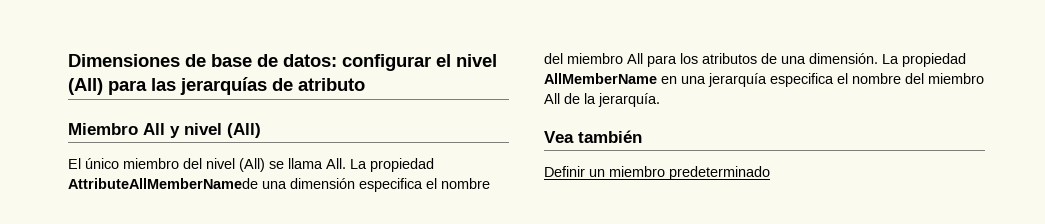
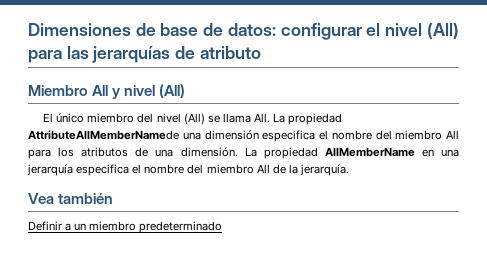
- Definir un miembro predeterminado
+ Definir a un miembro predeterminado

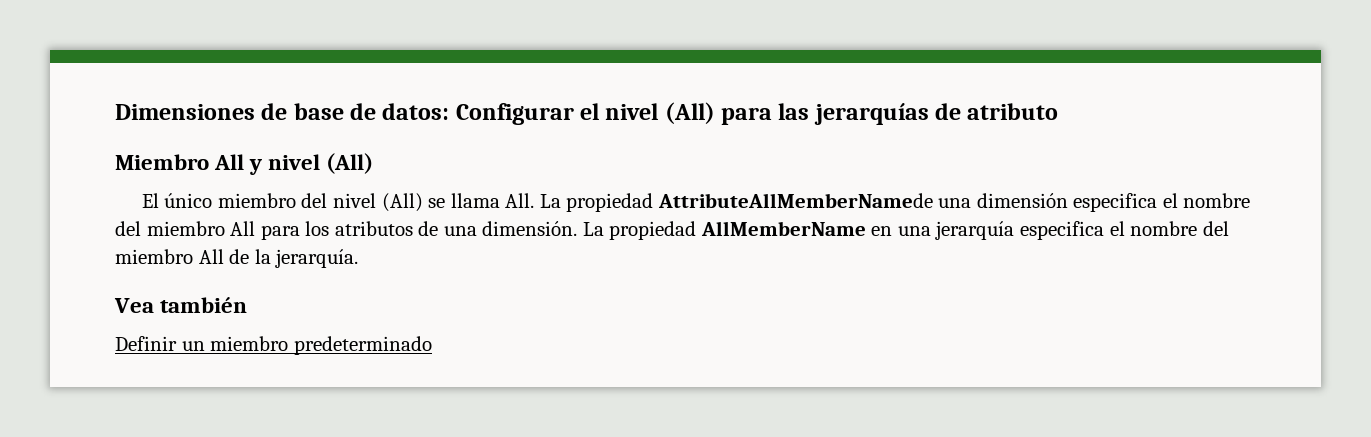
- Dimensiones de base de datos: configurar el nivel (All) para las jerarquías de atributo
+ Dimensiones de base de datos: Configurar el nivel (All) para las jerarquías de atributo
- Definir a un miembro predeterminado
+ Definir un miembro predeterminado

